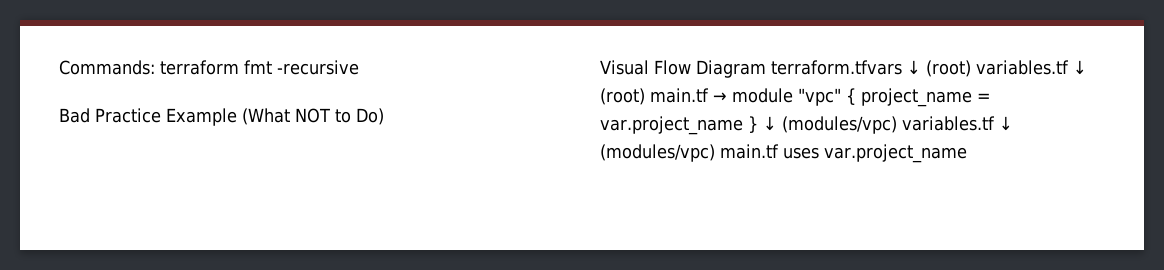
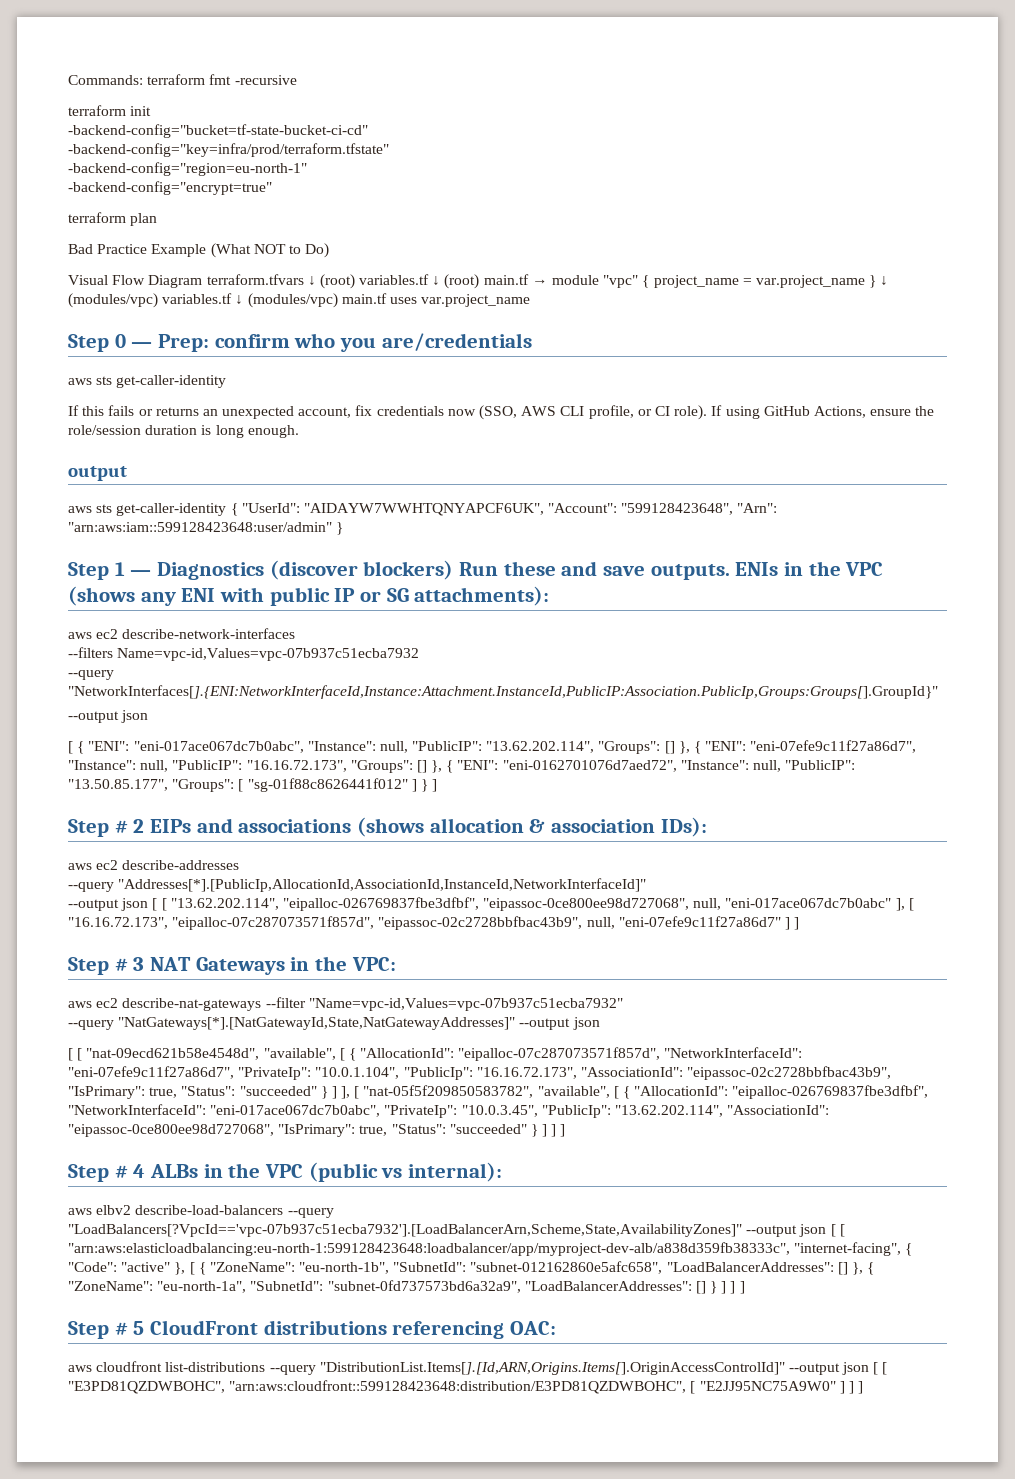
+ terraform init
+ -backend-config="bucket=tf-state-bucket-ci-cd"
+ -backend-config="key=infra/prod/terraform.tfstate"
+ -backend-config="region=eu-north-1"
+ -backend-config="encrypt=true"
+ terraform plan
+ Step 0 — Prep: confirm who you are/credentials
+ aws sts get-caller-identity
+ If this fails or returns an unexpected account, fix credentials now (SSO, AWS CLI profile, or CI role). If using GitHub Actions, ensure the role/session duration is long enough.
+ output
+ aws sts get-caller-identity { "UserId": "AIDAYW7WWHTQNYAPCF6UK", "Account": "599128423648", "Arn": "arn:aws:iam::599128423648:user/admin" }
+ Step 1 — Diagnostics (discover blockers) Run these and save outputs. ENIs in the VPC (shows any ENI with public IP or SG attachments):
+ aws ec2 describe-network-interfaces
+ --filters Name=vpc-id,Values=vpc-07b937c51ecba7932
+ --query "NetworkInterfaces[].{ENI:NetworkInterfaceId,Instance:Attachment.InstanceId,PublicIP:Association.PublicIp,Groups:Groups[].GroupId}"
+ --output json
+ [ { "ENI": "eni-017ace067dc7b0abc", "Instance": null, "PublicIP": "13.62.202.114", "Groups": [] }, { "ENI": "eni-07efe9c11f27a86d7", "Instance": null, "PublicIP": "16.16.72.173", "Groups": [] }, { "ENI": "eni-0162701076d7aed72", "Instance": null, "PublicIP": "13.50.85.177", "Groups": [ "sg-01f88c8626441f012" ] } ]
+ Step # 2 EIPs and associations (shows allocation & association IDs):
+ aws ec2 describe-addresses
+ --query "Addresses[*].[PublicIp,AllocationId,AssociationId,InstanceId,NetworkInterfaceId]"
+ --output json [ [ "13.62.202.114", "eipalloc-026769837fbe3dfbf", "eipassoc-0ce800ee98d727068", null, "eni-017ace067dc7b0abc" ], [ "16.16.72.173", "eipalloc-07c287073571f857d", "eipassoc-02c2728bbfbac43b9", null, "eni-07efe9c11f27a86d7" ] ]
+ Step # 3 NAT Gateways in the VPC:
+ aws ec2 describe-nat-gateways --filter "Name=vpc-id,Values=vpc-07b937c51ecba7932"
+ --query "NatGateways[*].[NatGatewayId,State,NatGatewayAddresses]" --output json
+ [ [ "nat-09ecd621b58e4548d", "available", [ { "AllocationId": "eipalloc-07c287073571f857d", "NetworkInterfaceId": "eni-07efe9c11f27a86d7", "PrivateIp": "10.0.1.104", "PublicIp": "16.16.72.173", "AssociationId": "eipassoc-02c2728bbfbac43b9", "IsPrimary": true, "Status": "succeeded" } ] ], [ "nat-05f5f209850583782", "available", [ { "AllocationId": "eipalloc-026769837fbe3dfbf", "NetworkInterfaceId": "eni-017ace067dc7b0abc", "PrivateIp": "10.0.3.45", "PublicIp": "13.62.202.114", "AssociationId": "eipassoc-0ce800ee98d727068", "IsPrimary": true, "Status": "succeeded" } ] ] ]
+ Step # 4 ALBs in the VPC (public vs internal):
+ aws elbv2 describe-load-balancers --query "LoadBalancers[?VpcId=='vpc-07b937c51ecba7932'].[LoadBalancerArn,Scheme,State,AvailabilityZones]" --output json [ [ "arn:aws:elasticloadbalancing:eu-north-1:599128423648:loadbalancer/app/myproject-dev-alb/a838d359fb38333c", "internet-facing", { "Code": "active" }, [ { "ZoneName": "eu-north-1b", "SubnetId": "subnet-012162860e5afc658", "LoadBalancerAddresses": [] }, { "ZoneName": "eu-north-1a", "SubnetId": "subnet-0fd737573bd6a32a9", "LoadBalancerAddresses": [] } ] ] ]
+ Step # 5 CloudFront distributions referencing OAC:
+ aws cloudfront list-distributions --query "DistributionList.Items[].[Id,ARN,Origins.Items[].OriginAccessControlId]" --output json [ [ "E3PD81QZDWBOHC", "arn:aws:cloudfront::599128423648:distribution/E3PD81QZDWBOHC", [ "E2JJ95NC75A9W0" ] ] ]

